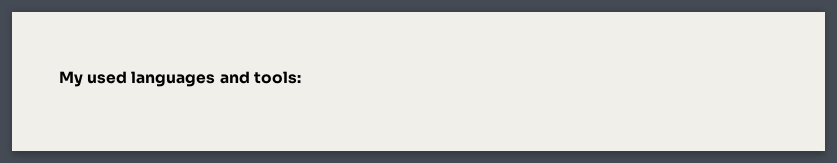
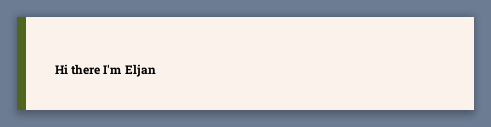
- My used languages and tools:
+ Hi there I'm Eljan

